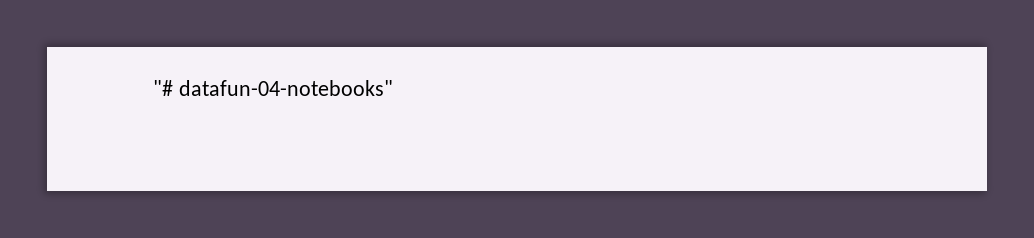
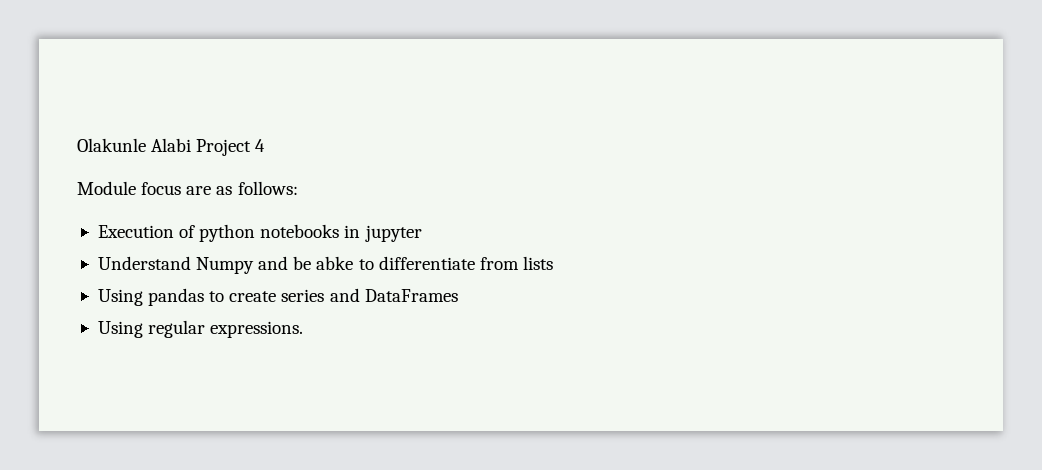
- "# datafun-04-notebooks"
+ Olakunle Alabi Project 4
+ Module focus are as follows:
+ Execution of python notebooks in jupyter
+ Understand Numpy and be abke to differentiate from lists
+ Using pandas to create series and DataFrames
+ Using regular expressions.

